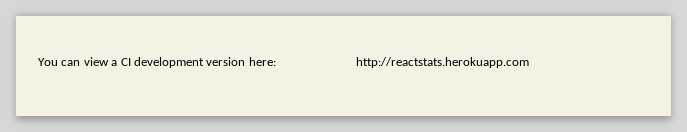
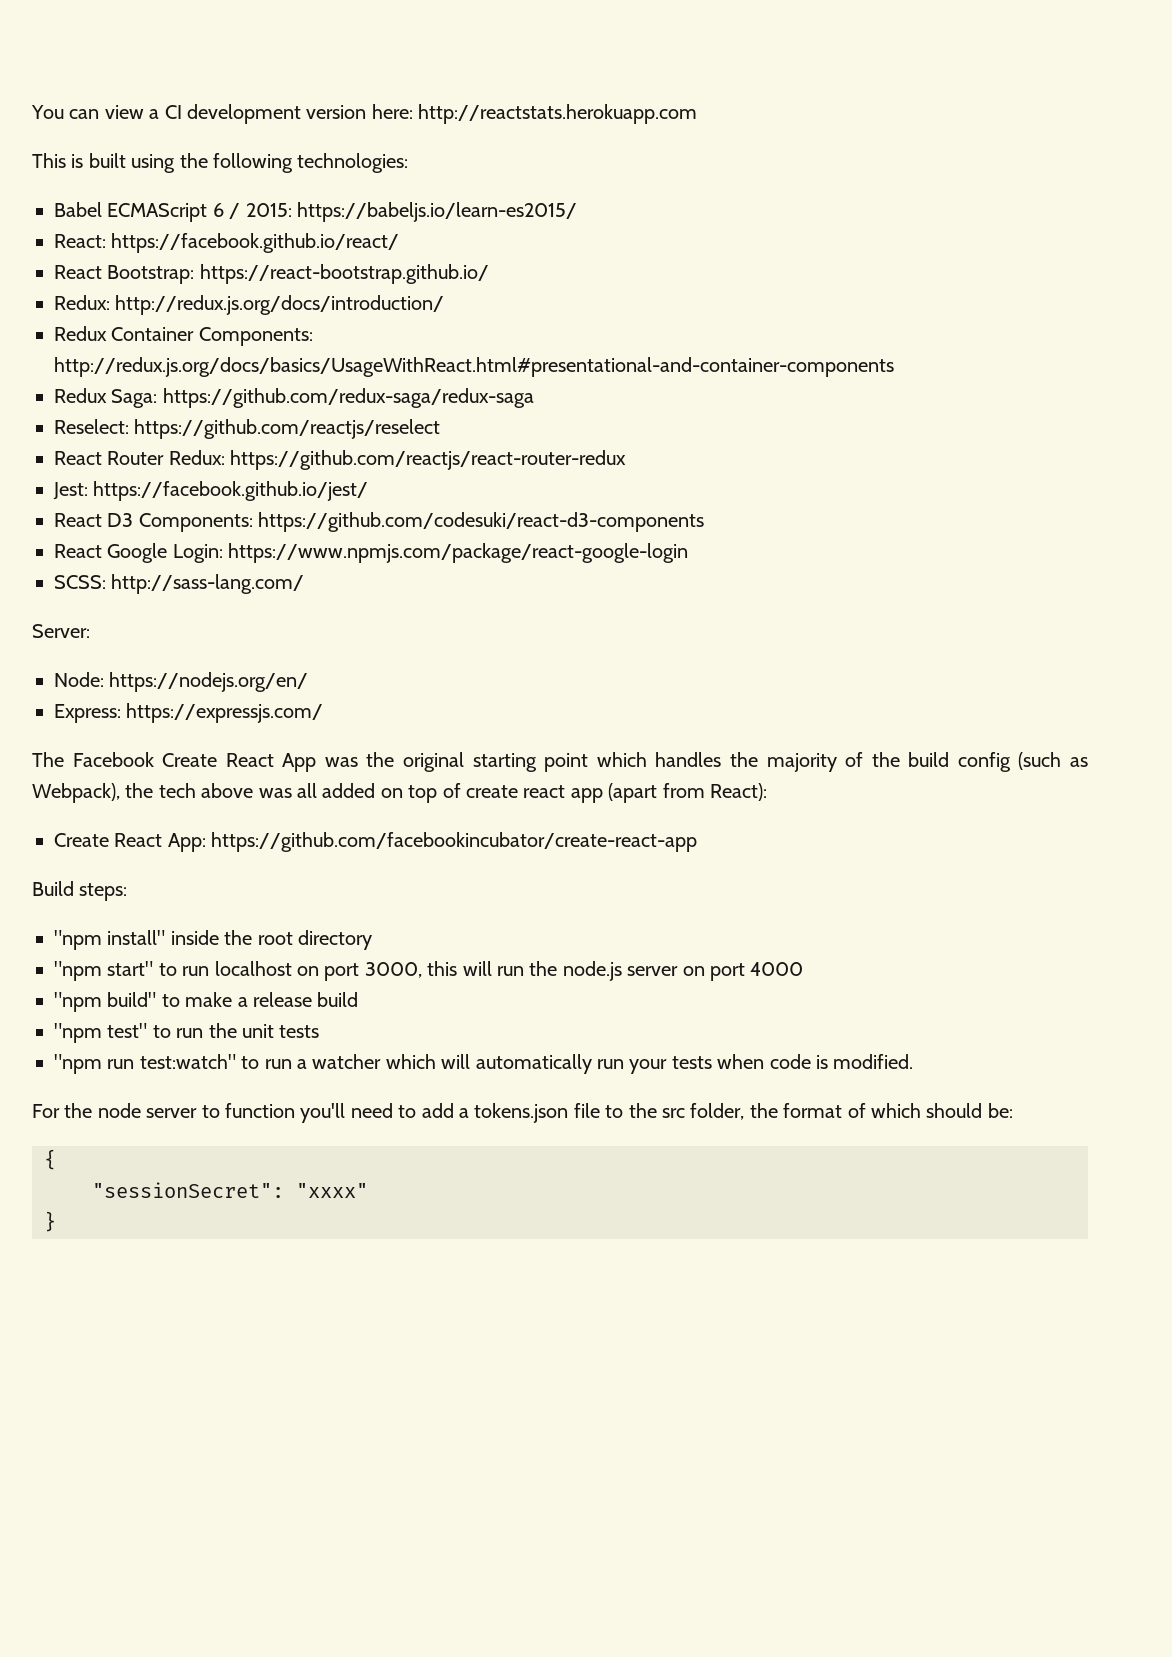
+ This is built using the following technologies:
+ Babel ECMAScript 6 / 2015: https://babeljs.io/learn-es2015/
+ React: https://facebook.github.io/react/
+ React Bootstrap: https://react-bootstrap.github.io/
+ Redux: http://redux.js.org/docs/introduction/
+ Redux Container Components: http://redux.js.org/docs/basics/UsageWithReact.html#presentational-and-container-components
+ Redux Saga: https://github.com/redux-saga/redux-saga
+ Reselect: https://github.com/reactjs/reselect
+ React Router Redux: https://github.com/reactjs/react-router-redux
+ Jest: https://facebook.github.io/jest/
+ React D3 Components: https://github.com/codesuki/react-d3-components
+ React Google Login: https://www.npmjs.com/package/react-google-login
+ SCSS: http://sass-lang.com/
+ Server:
+ Node: https://nodejs.org/en/
+ Express: https://expressjs.com/
+ The Facebook Create React App was the original starting point which handles the majority of the build config (such as Webpack), the tech above was all added on top of create react app (apart from React):
+ Create React App: https://github.com/facebookincubator/create-react-app
+ Build steps:
+ "npm install" inside the root directory
+ "npm start" to run localhost on port 3000, this will run the node.js server on port 4000
+ "npm build" to make a release build
+ "npm test" to run the unit tests
+ "npm run test:watch" to run a watcher which will automatically run your tests when code is modified.
+ For the node server to function you'll need to add a tokens.json file to the src folder, the format of which should be:
+ {
+ "sessionSecret": "xxxx"
+ }

